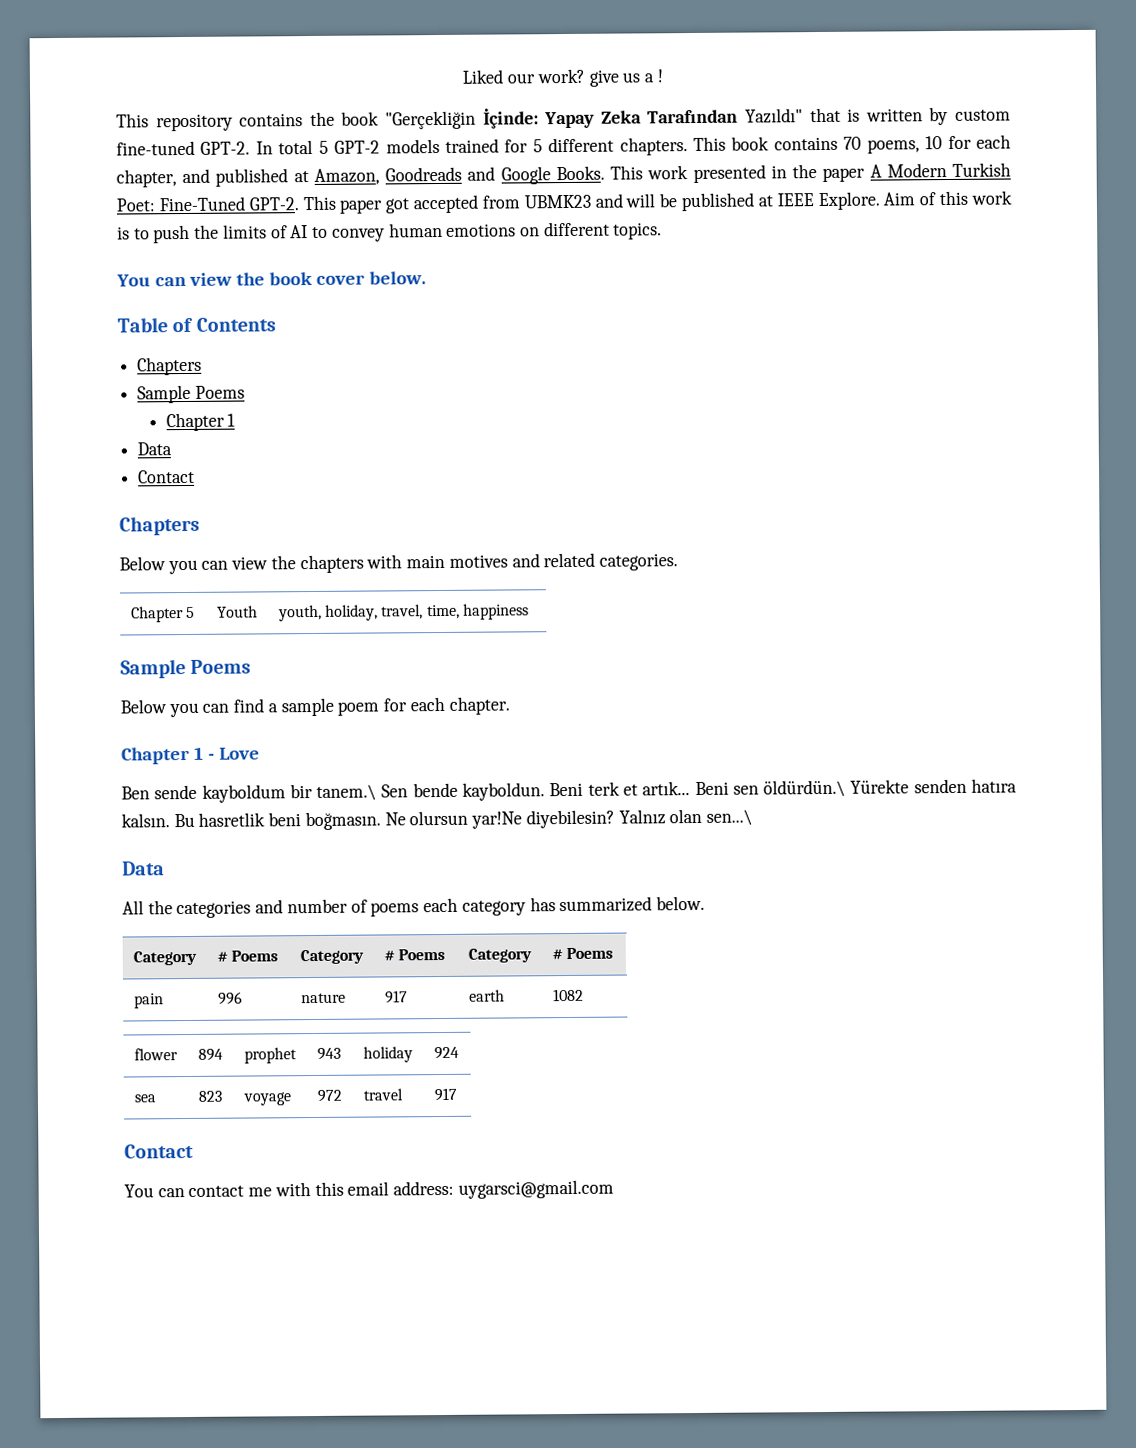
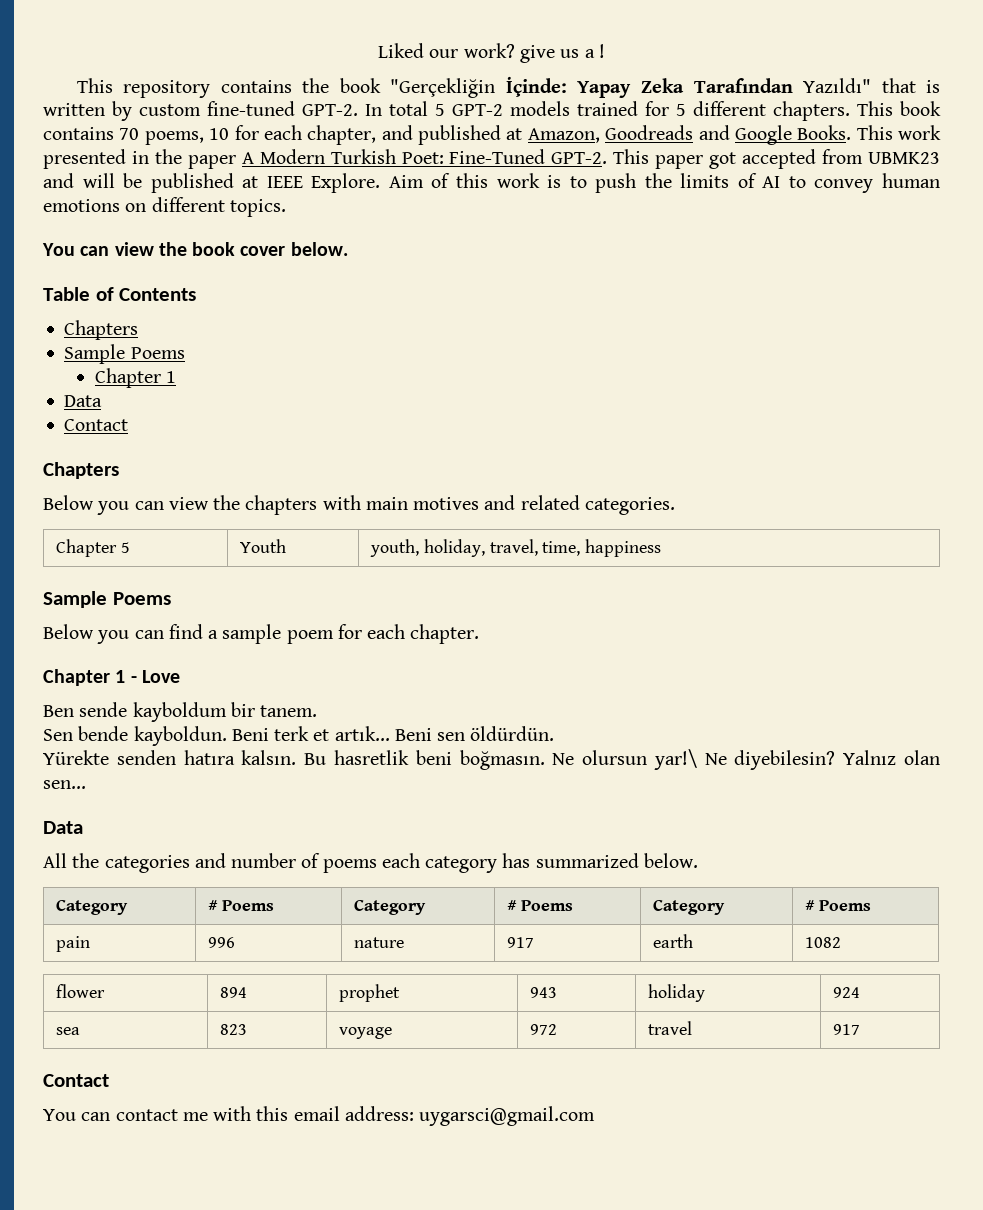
- Ben sende kayboldum bir tanem.\ Sen bende kayboldun.
+ Ben sende kayboldum bir tanem.
+ Sen bende kayboldun.
- Beni sen öldürdün.\ Yürekte senden hatıra kalsın.
+ Beni sen öldürdün.
+ Yürekte senden hatıra kalsın.
- Ne olursun yar!Ne diyebilesin?
+ Ne olursun yar!\ Ne diyebilesin?
- Yalnız olan sen...\
+ Yalnız olan sen...

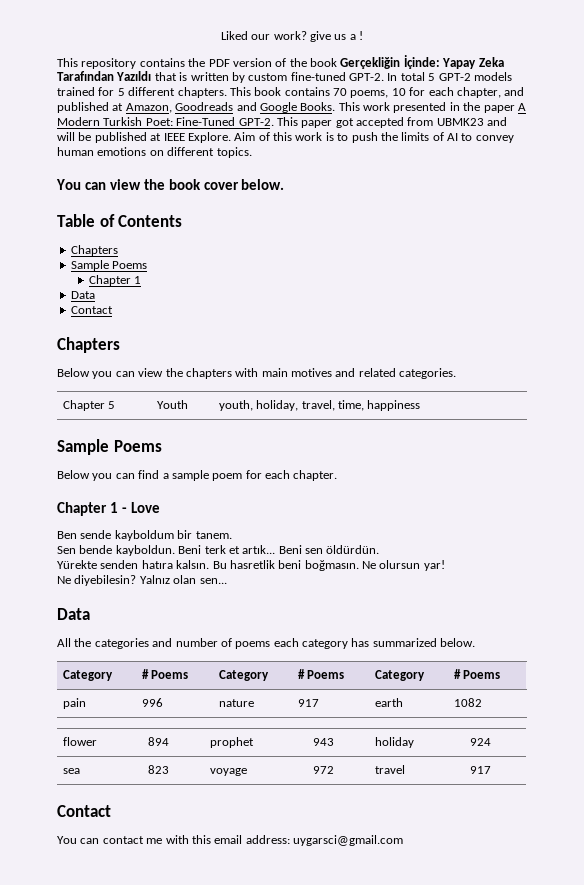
- This repository contains the book "Gerçekliğin İçinde: Yapay Zeka Tarafından Yazıldı" that is written by custom fine-tuned GPT-2.
+ This repository contains the PDF version of the book Gerçekliğin İçinde: Yapay Zeka Tarafından Yazıldı that is written by custom fine-tuned GPT-2.
- Ne olursun yar!\ Ne diyebilesin?
+ Ne olursun yar!
+ Ne diyebilesin?

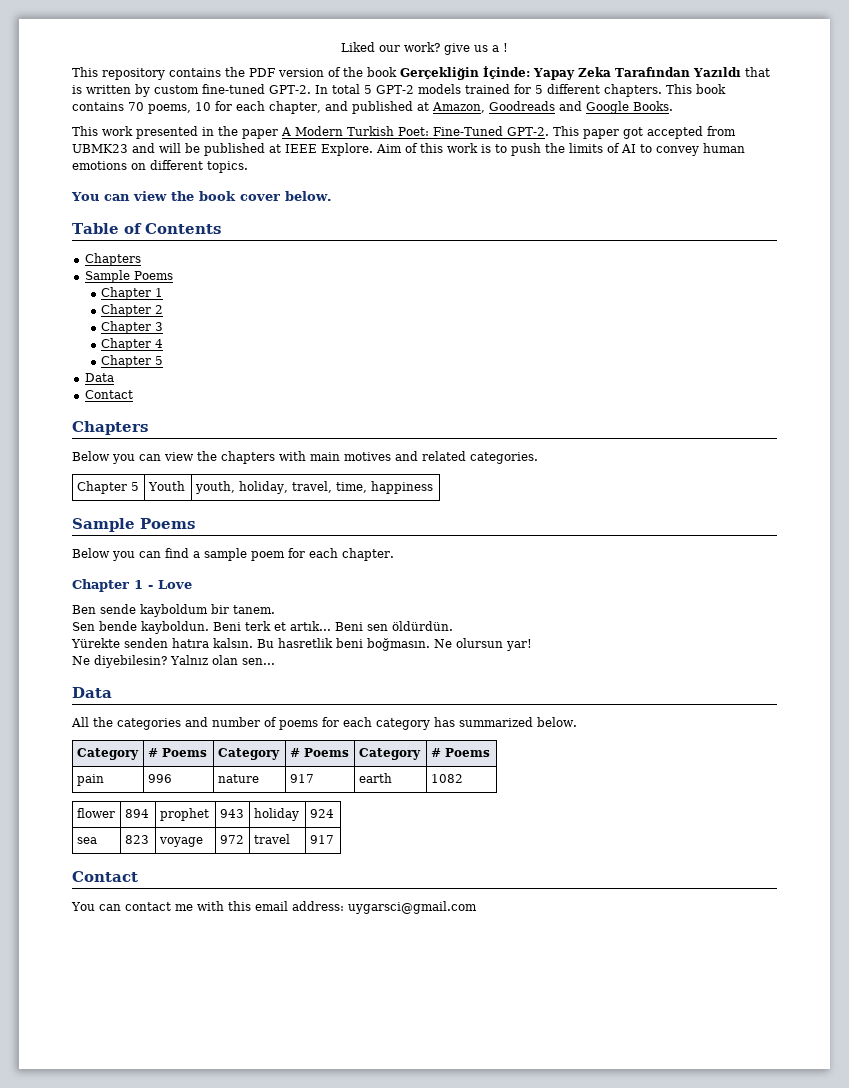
- This book contains 70 poems, 10 for each chapter, and published at Amazon, Goodreads and Google Books. This work presented in the paper A Modern Turkish Poet: Fine-Tuned GPT-2.
+ This book contains 70 poems, 10 for each chapter, and published at Amazon, Goodreads and Google Books.
+ This work presented in the paper A Modern Turkish Poet: Fine-Tuned GPT-2.
+ Chapter 2
+ Chapter 3
+ Chapter 4
+ Chapter 5
- All the categories and number of poems each category has summarized below.
+ All the categories and number of poems for each category has summarized below.

